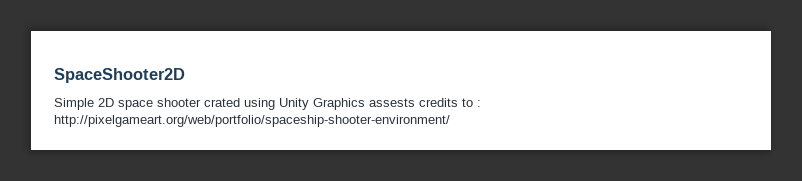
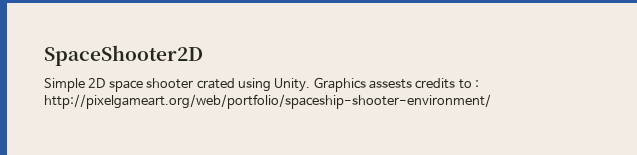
- Simple 2D space shooter crated using Unity Graphics assests credits to : http://pixelgameart.org/web/portfolio/spaceship-shooter-environment/
+ Simple 2D space shooter crated using Unity. Graphics assests credits to : http://pixelgameart.org/web/portfolio/spaceship-shooter-environment/

